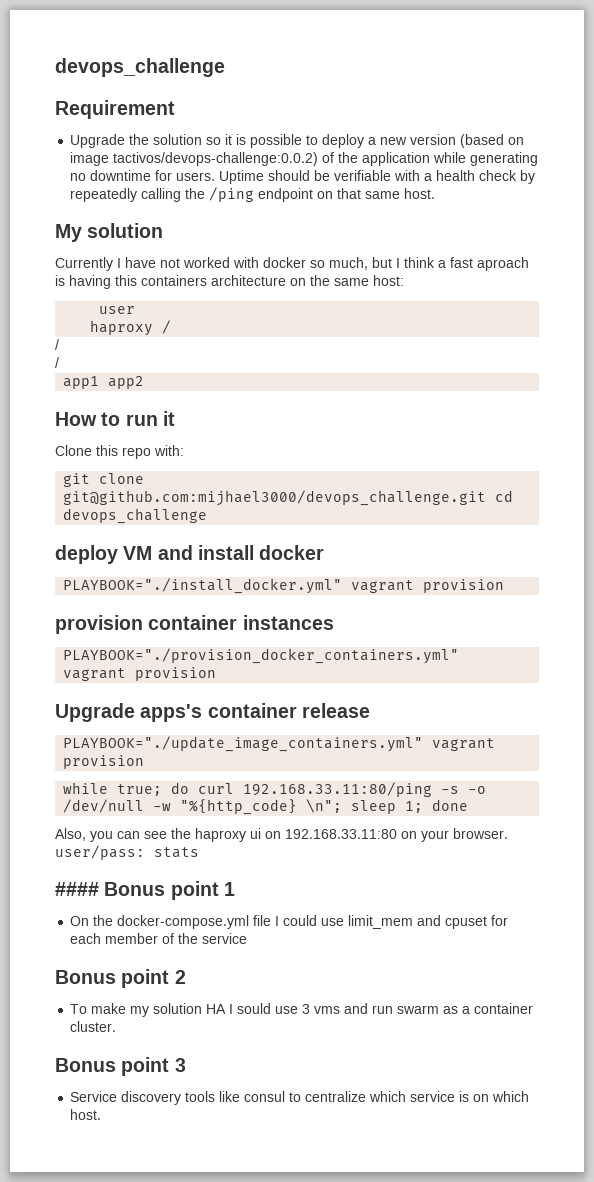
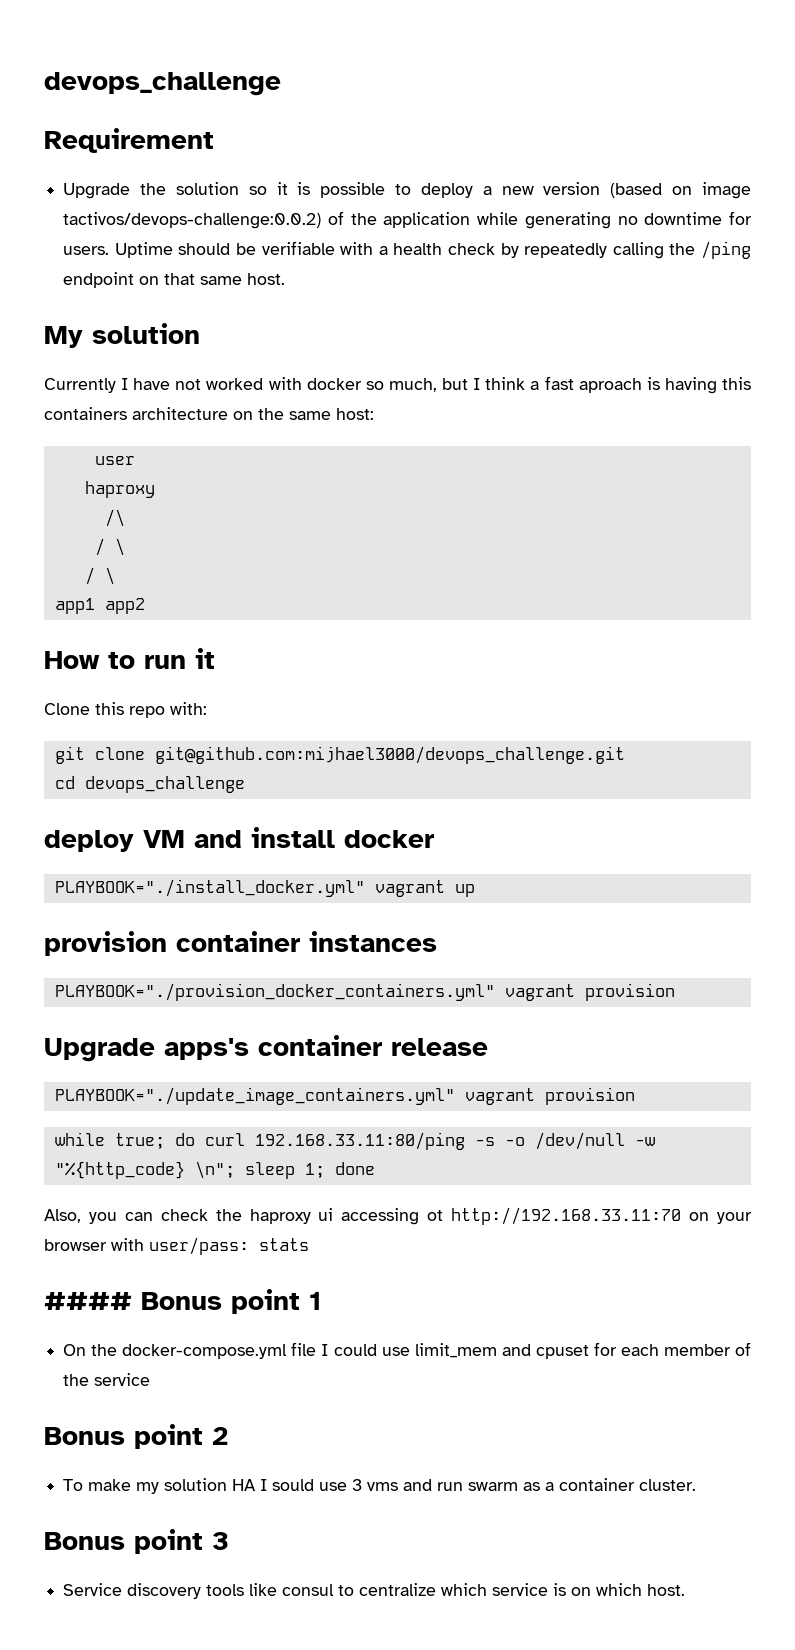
  user
- haproxy /
- /
- /
+ haproxy
+ /\
+ / \
+ / \
- git clone git@github.com:mijhael3000/devops_challenge.git cd devops_challenge
+ git clone git@github.com:mijhael3000/devops_challenge.git
+ cd devops_challenge
- PLAYBOOK="./install_docker.yml" vagrant provision
+ PLAYBOOK="./install_docker.yml" vagrant up
- Also, you can see the haproxy ui on 192.168.33.11:80 on your browser. user/pass: stats
+ Also, you can check the haproxy ui accessing ot http://192.168.33.11:70 on your browser with user/pass: stats

